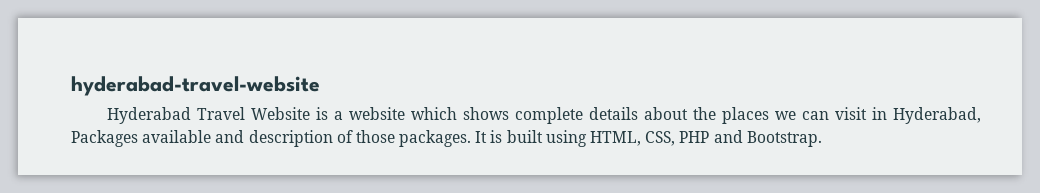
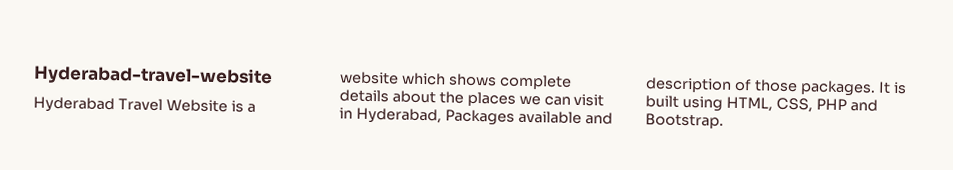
- hyderabad-travel-website
+ Hyderabad-travel-website

